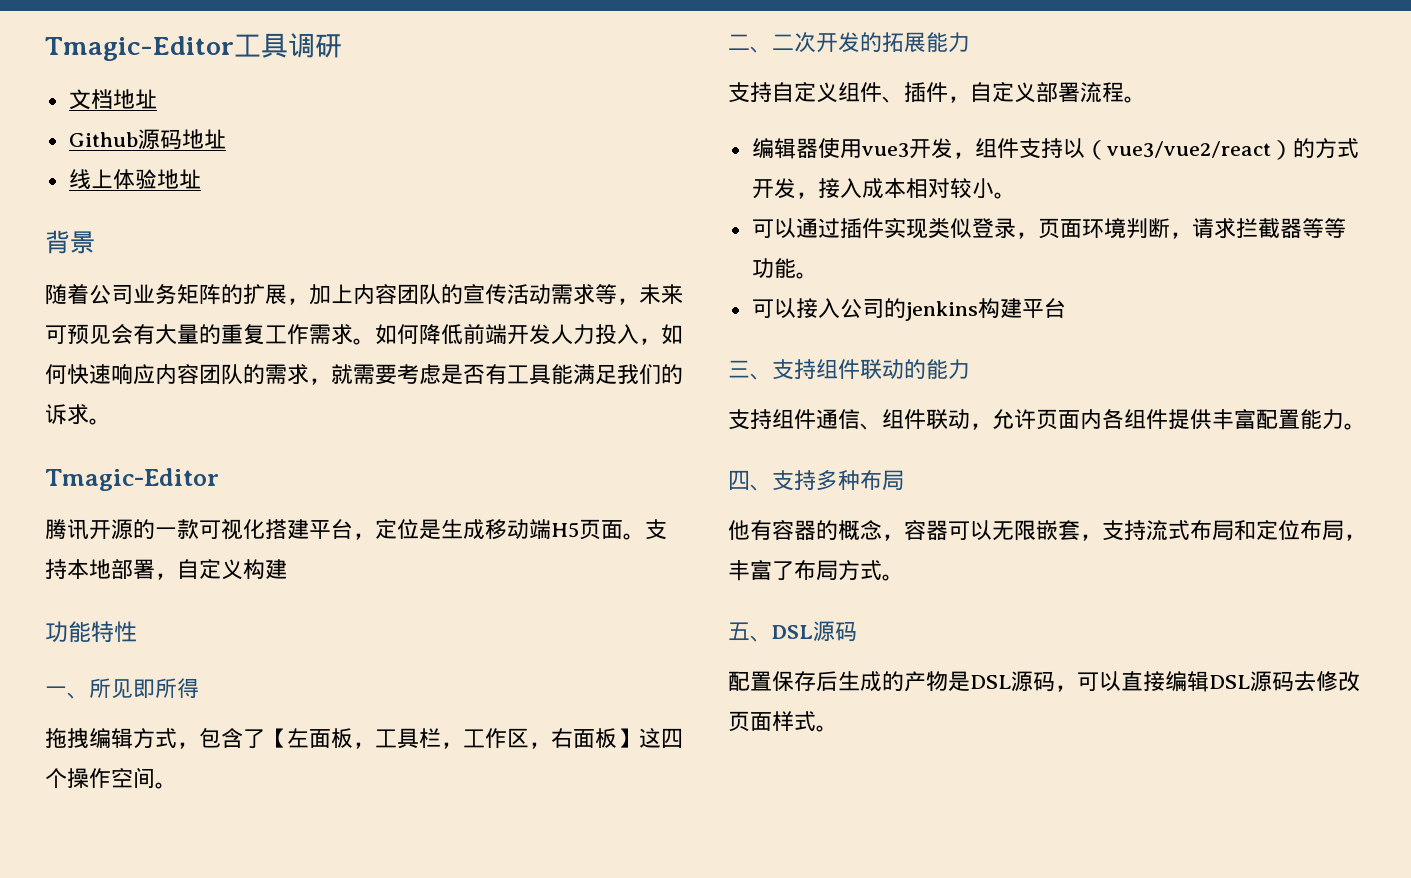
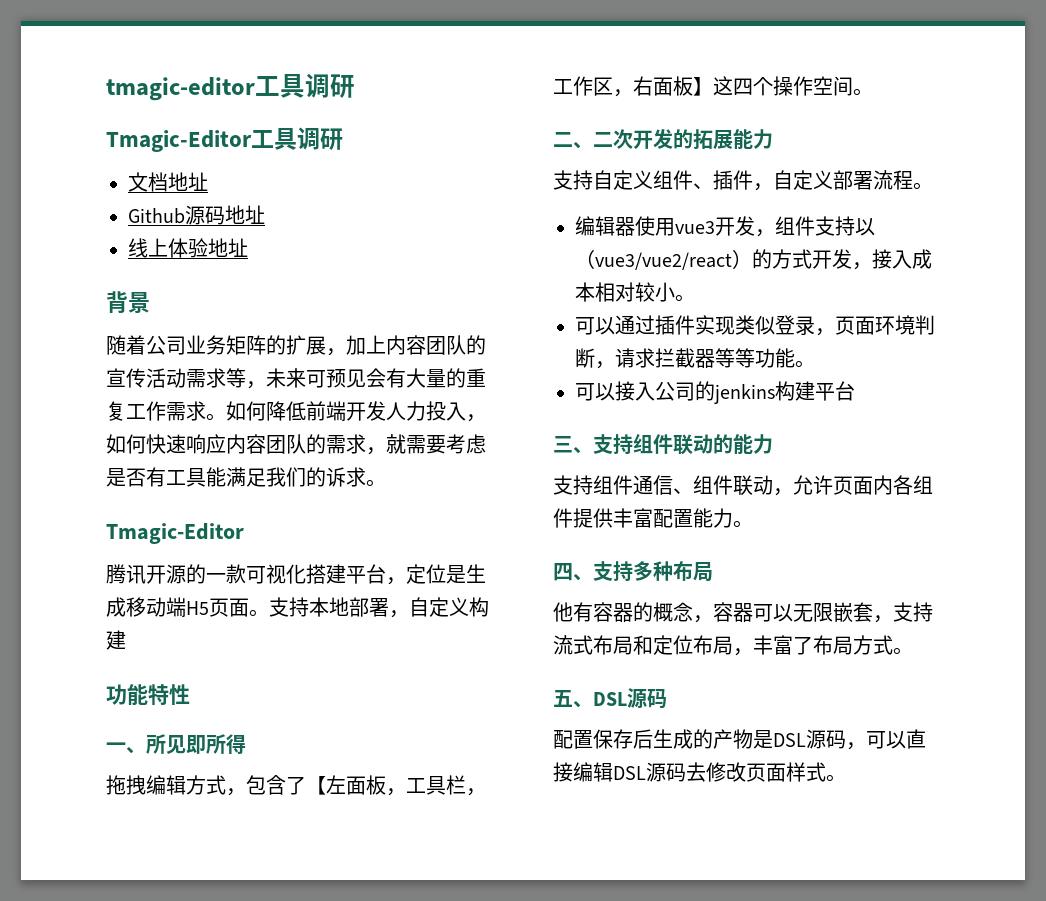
+ tmagic-editor工具调研

